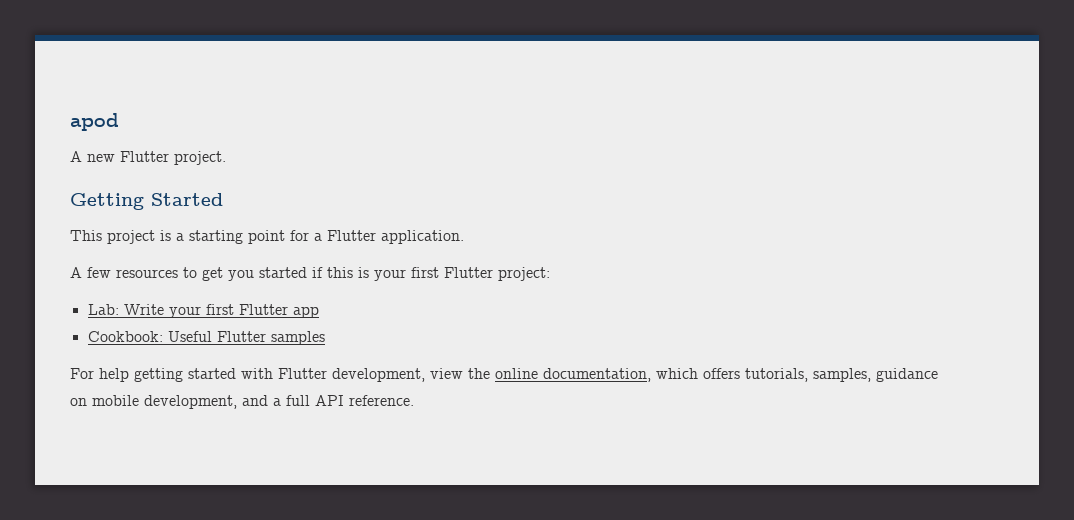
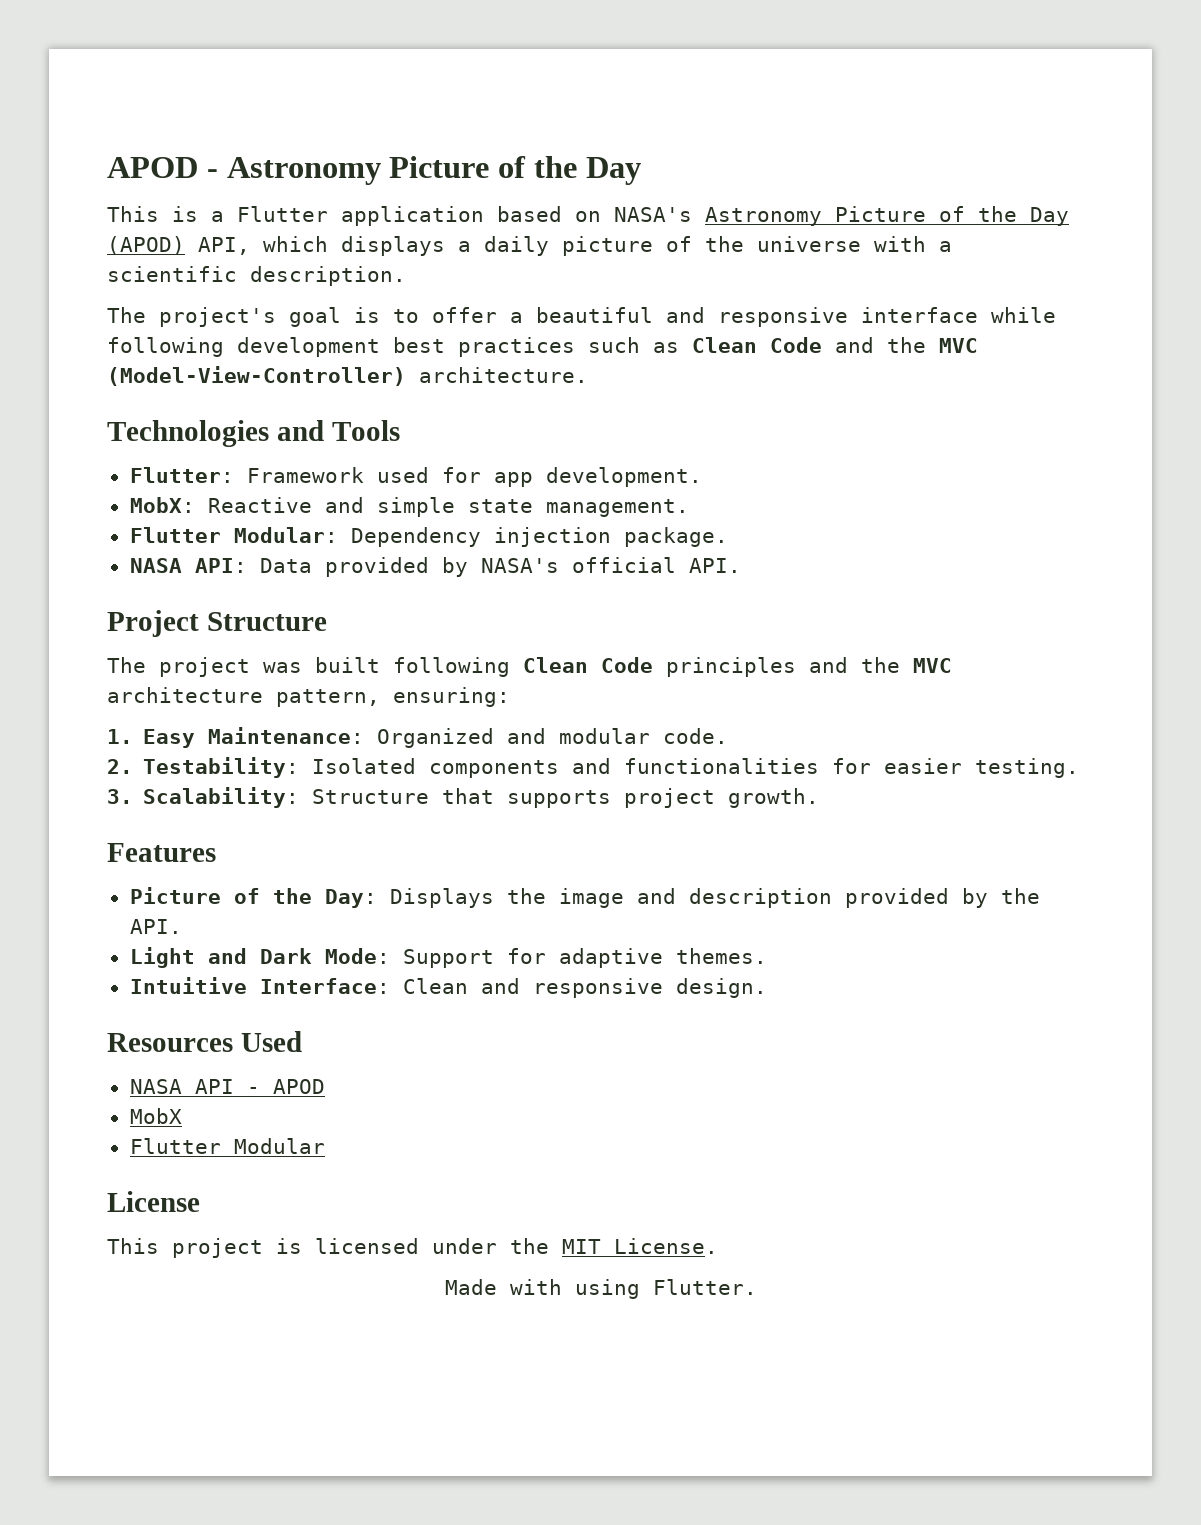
- apod
- A new Flutter project.
- Getting Started
- This project is a starting point for a Flutter application.
- A few resources to get you started if this is your first Flutter project:
- Lab: Write your first Flutter app
- Cookbook: Useful Flutter samples
- For help getting started with Flutter development, view the online documentation, which offers tutorials, samples, guidance on mobile development, and a full API reference.
+ APOD - Astronomy Picture of the Day
+ This is a Flutter application based on NASA's Astronomy Picture of the Day (APOD) API, which displays a daily picture of the universe with a scientific description.
+ The project's goal is to offer a beautiful and responsive interface while following development best practices such as Clean Code and the MVC (Model-View-Controller) architecture.
+ Technologies and Tools
+ Flutter: Framework used for app development.
+ MobX: Reactive and simple state management.
+ Flutter Modular: Dependency injection package.
+ NASA API: Data provided by NASA's official API.
+ Project Structure
+ The project was built following Clean Code principles and the MVC architecture pattern, ensuring:
+ 1. Easy Maintenance: Organized and modular code.
+ 2. Testability: Isolated components and functionalities for easier testing.
+ 3. Scalability: Structure that supports project growth.
+ Features
+ Picture of the Day: Displays the image and description provided by the API.
+ Light and Dark Mode: Support for adaptive themes.
+ Intuitive Interface: Clean and responsive design.
+ Resources Used
+ NASA API - APOD
+ MobX
+ Flutter Modular
+ License
+ This project is licensed under the MIT License.
+ Made with using Flutter.

